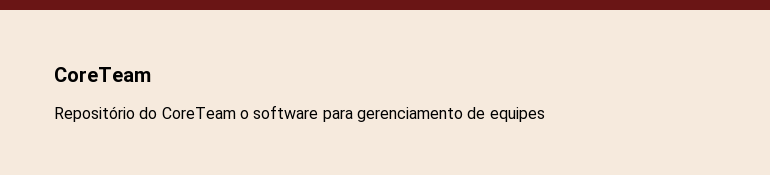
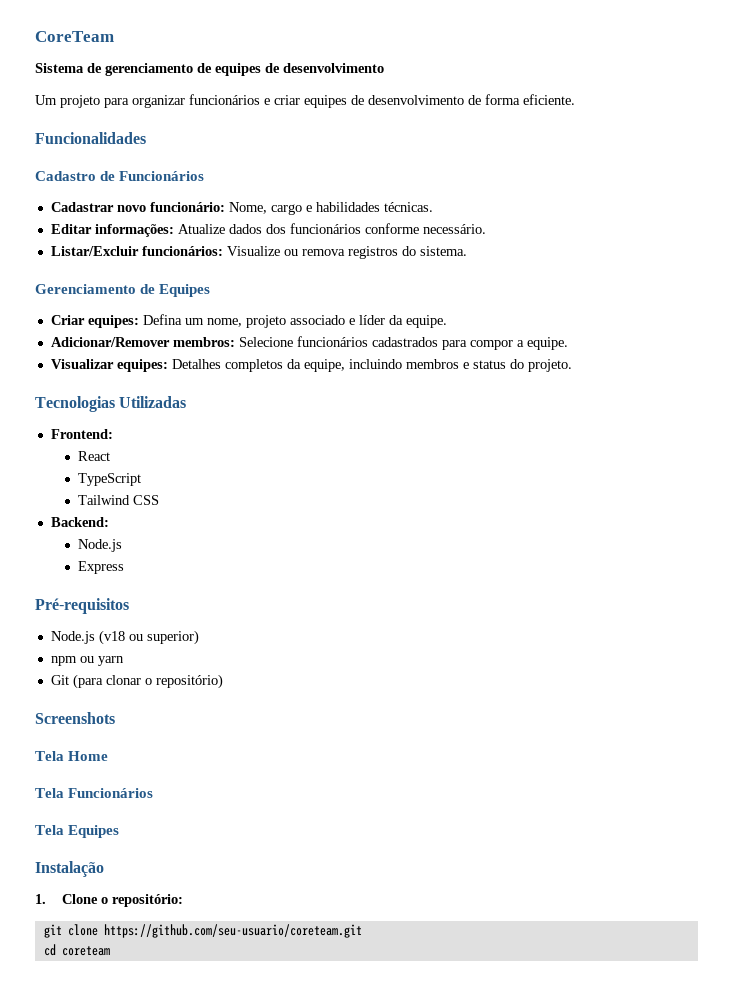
- Repositório do CoreTeam o software para gerenciamento de equipes
+ Sistema de gerenciamento de equipes de desenvolvimento
+ Um projeto para organizar funcionários e criar equipes de desenvolvimento de forma eficiente.
+ Funcionalidades
+ Cadastro de Funcionários
+ Cadastrar novo funcionário: Nome, cargo e habilidades técnicas.
+ Editar informações: Atualize dados dos funcionários conforme necessário.
+ Listar/Excluir funcionários: Visualize ou remova registros do sistema.
+ Gerenciamento de Equipes
+ Criar equipes: Defina um nome, projeto associado e líder da equipe.
+ Adicionar/Remover membros: Selecione funcionários cadastrados para compor a equipe.
+ Visualizar equipes: Detalhes completos da equipe, incluindo membros e status do projeto.
+ Tecnologias Utilizadas
+ Frontend:
+ React
+ TypeScript
+ Tailwind CSS
+ Backend:
+ Node.js
+ Express
+ Pré-requisitos
+ Node.js (v18 ou superior)
+ npm ou yarn
+ Git (para clonar o repositório)
+ Screenshots
+ Tela Home
+ Tela Funcionários
+ Tela Equipes
+ Instalação
+ 1. Clone o repositório:
+ git clone https://github.com/seu-usuario/coreteam.git
+ cd coreteam

